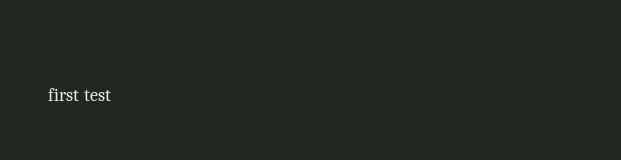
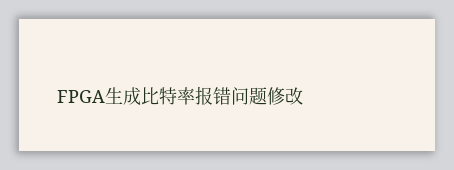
- first test
+ FPGA生成比特率报错问题修改

